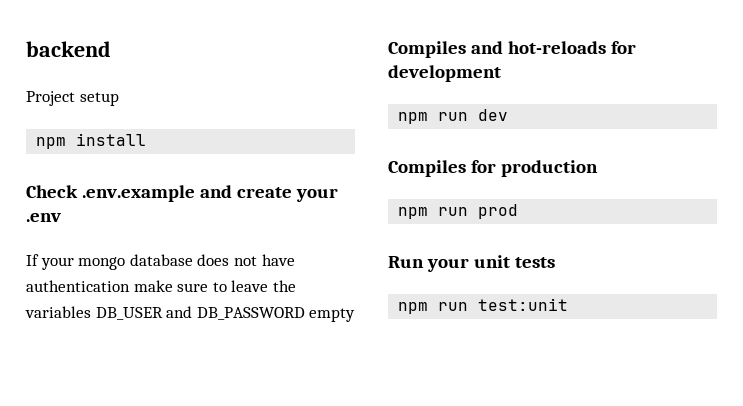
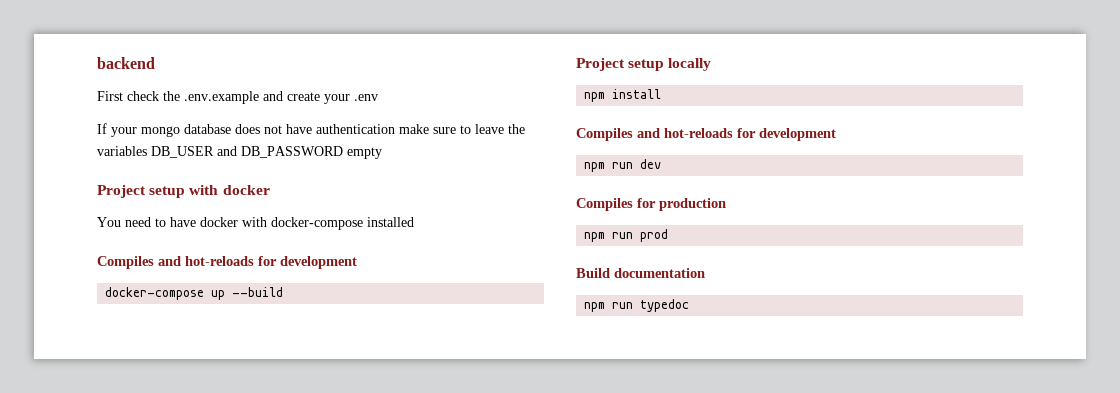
- Project setup
- npm install
- Check .env.example and create your .env
+ First check the .env.example and create your .env
+ Project setup with docker
+ You need to have docker with docker-compose installed
+ Compiles and hot-reloads for development
+ docker-compose up --build
+ Project setup locally
+ npm install
- Run your unit tests
- npm run test:unit
+ Build documentation
+ npm run typedoc

